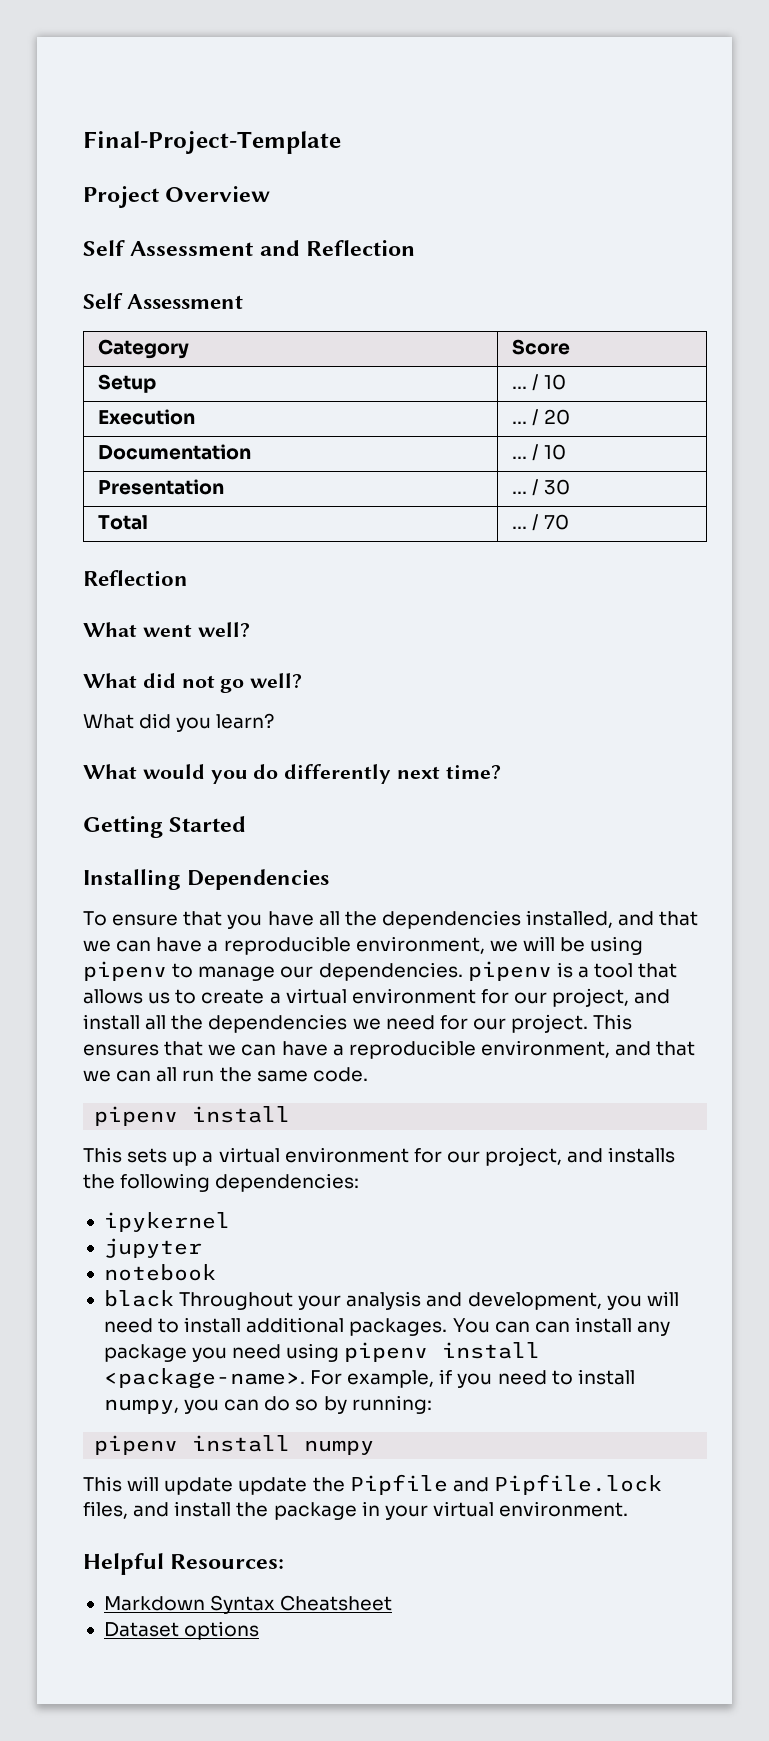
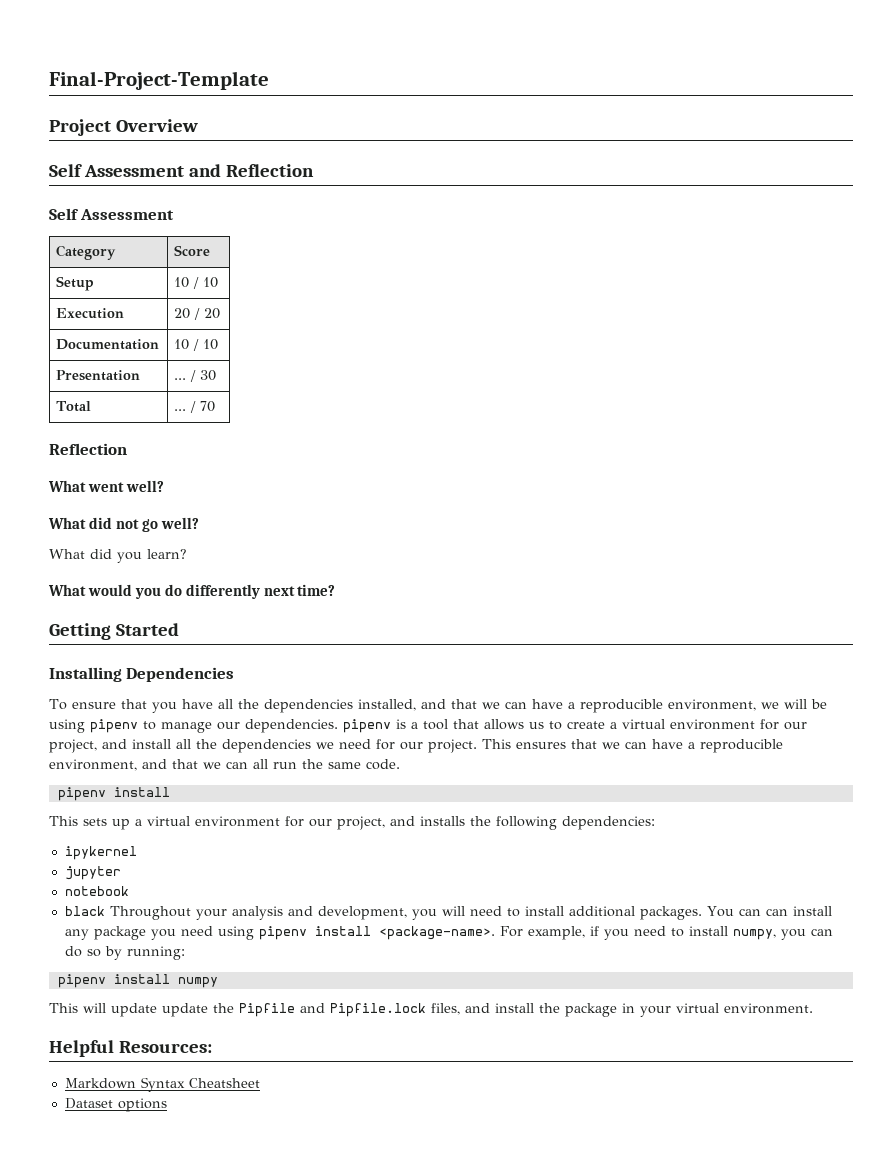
- Setup | ... / 10
+ Setup | 10 / 10
- Execution | ... / 20
+ Execution | 20 / 20
- Documentation | ... / 10
+ Documentation | 10 / 10

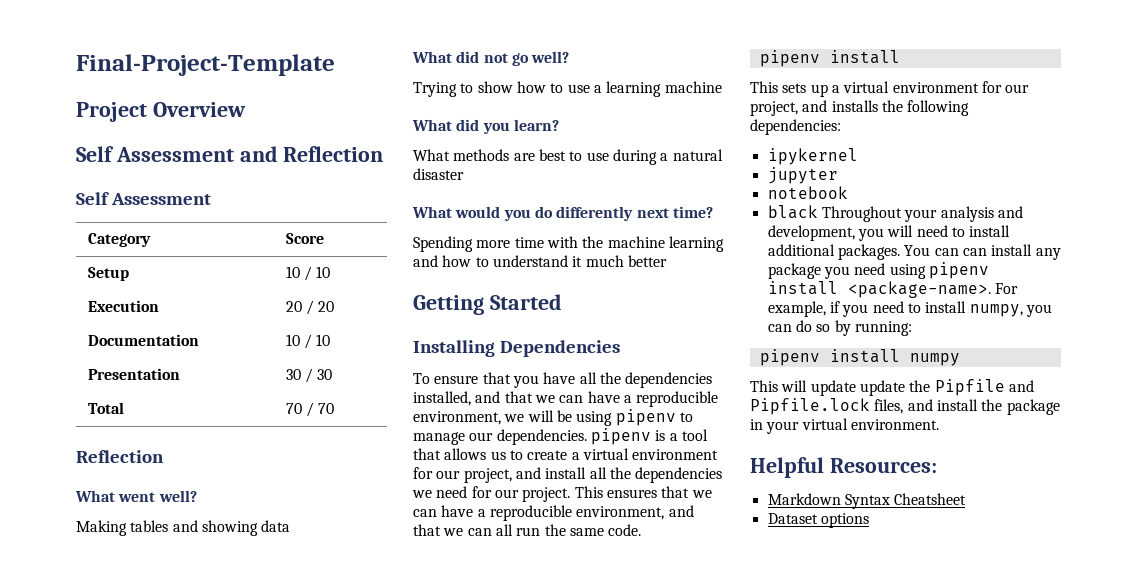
- Presentation | ... / 30
+ Presentation | 30 / 30
- Total | ... / 70
+ Total | 70 / 70
+ Making tables and showing data
+ Trying to show how to use a learning machine
  What did you learn?
+ What methods are best to use during a natural disaster
+ Spending more time with the machine learning and how to understand it much better

